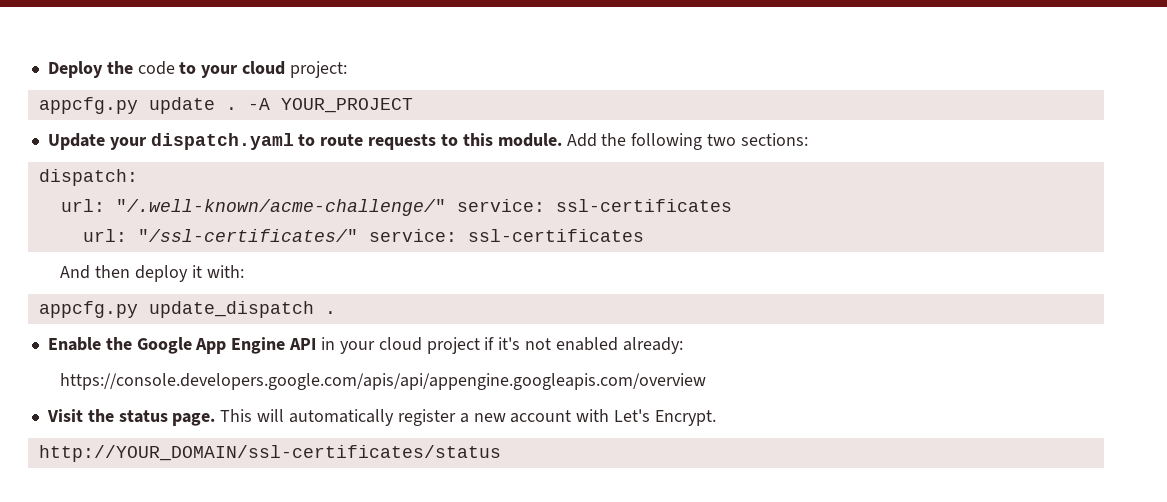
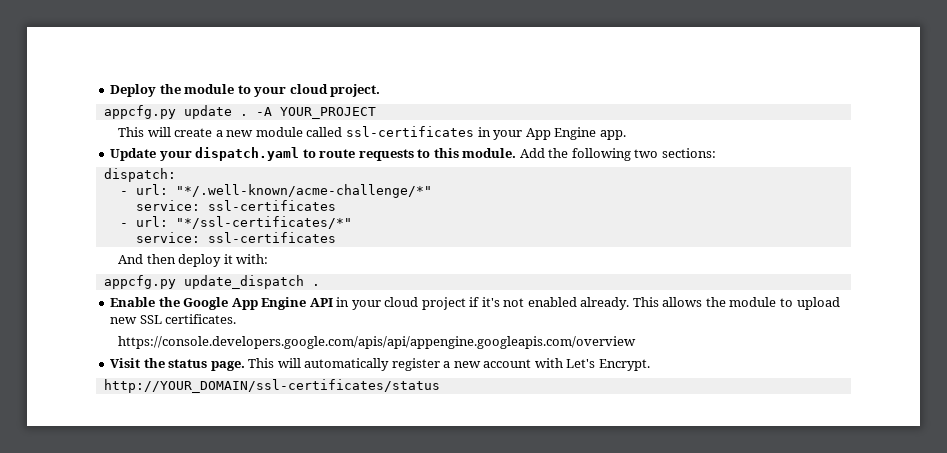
- Deploy the code to your cloud project:
+ Deploy the module to your cloud project.
+ This will create a new module called ssl-certificates in your App Engine app.
- url: "/.well-known/acme-challenge/" service: ssl-certificates
- url: "/ssl-certificates/" service: ssl-certificates
+ - url: "*/.well-known/acme-challenge/*"
+ service: ssl-certificates
+ - url: "*/ssl-certificates/*"
+ service: ssl-certificates
- Enable the Google App Engine API in your cloud project if it's not enabled already:
+ Enable the Google App Engine API in your cloud project if it's not enabled already. This allows the module to upload new SSL certificates.

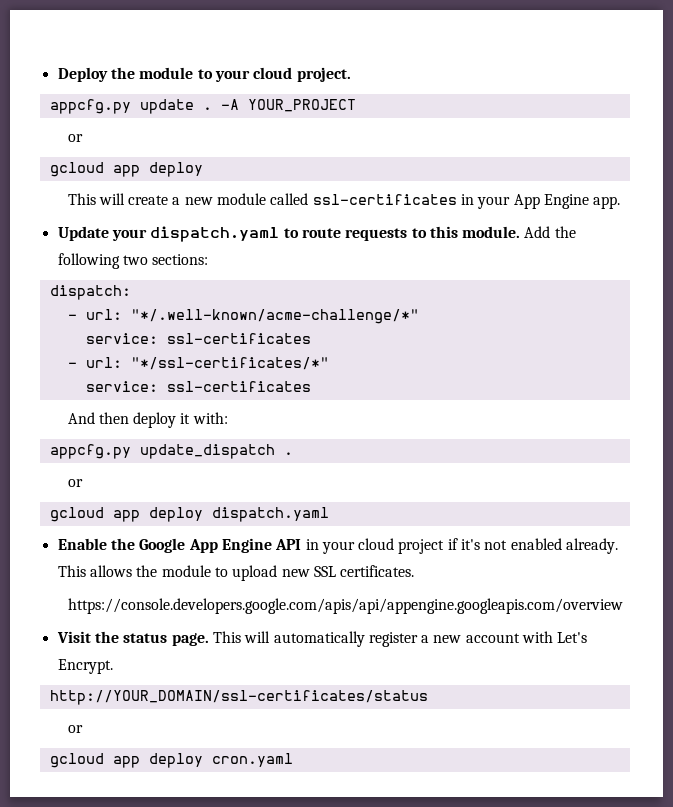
  -A YOUR_PROJECT
+ or
+ gcloud app deploy
  appcfg.py update_dispatch .
+ or
+ gcloud app deploy dispatch.yaml
  http://YOUR_DOMAIN/ssl-certificates/status
+ or
+ gcloud app deploy cron.yaml

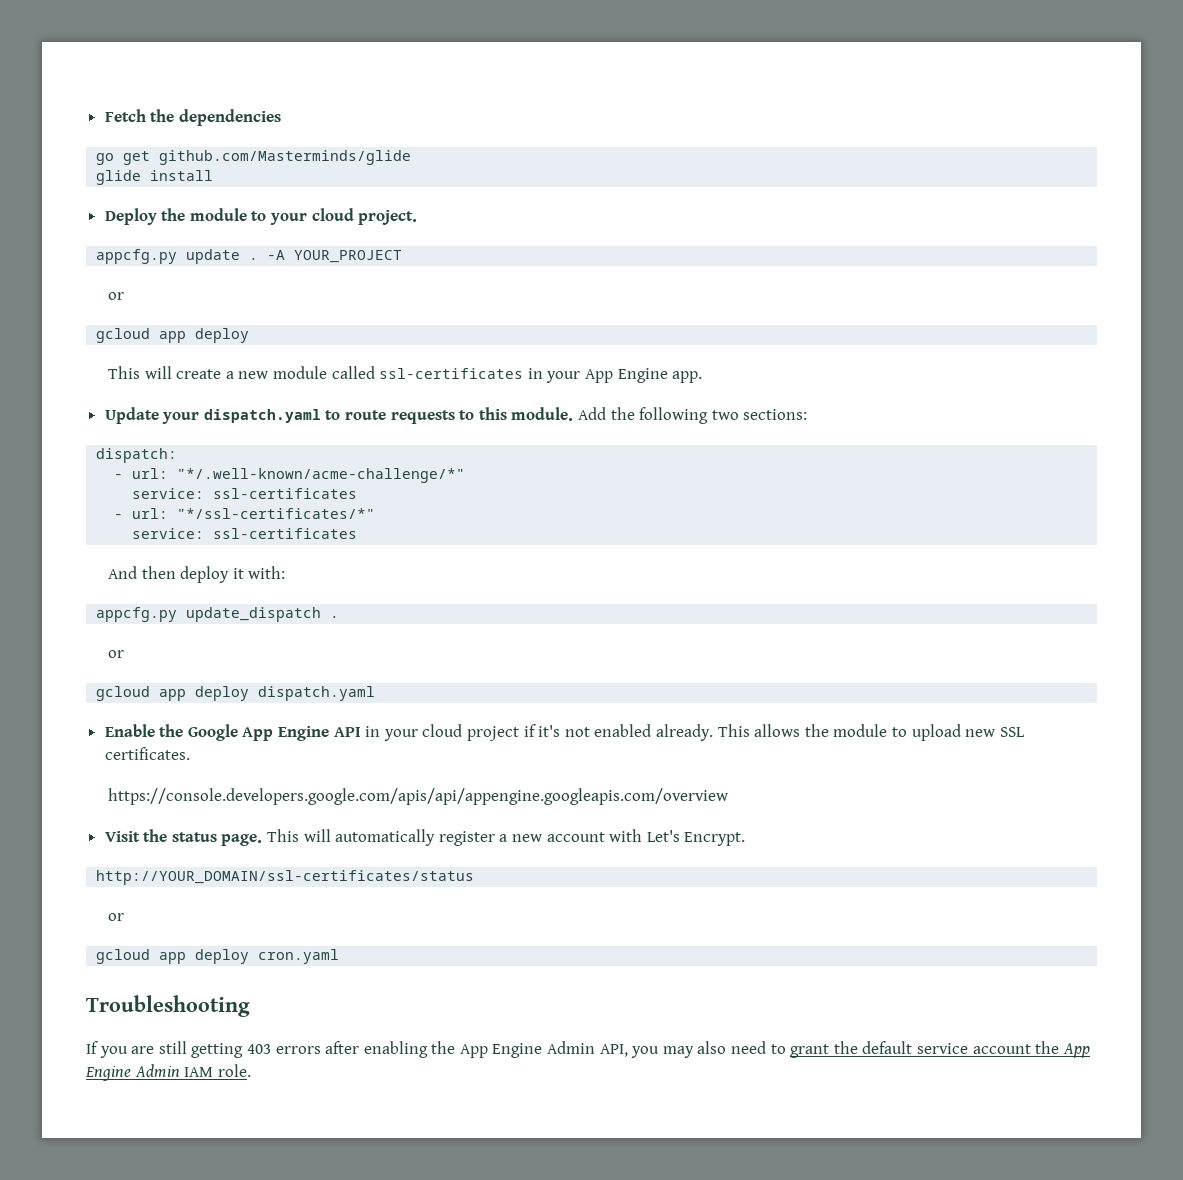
+ Fetch the dependencies
+ go get github.com/Masterminds/glide
+ glide install
+ Troubleshooting
+ If you are still getting 403 errors after enabling the App Engine Admin API, you may also need to grant the default service account the App Engine Admin IAM role.

